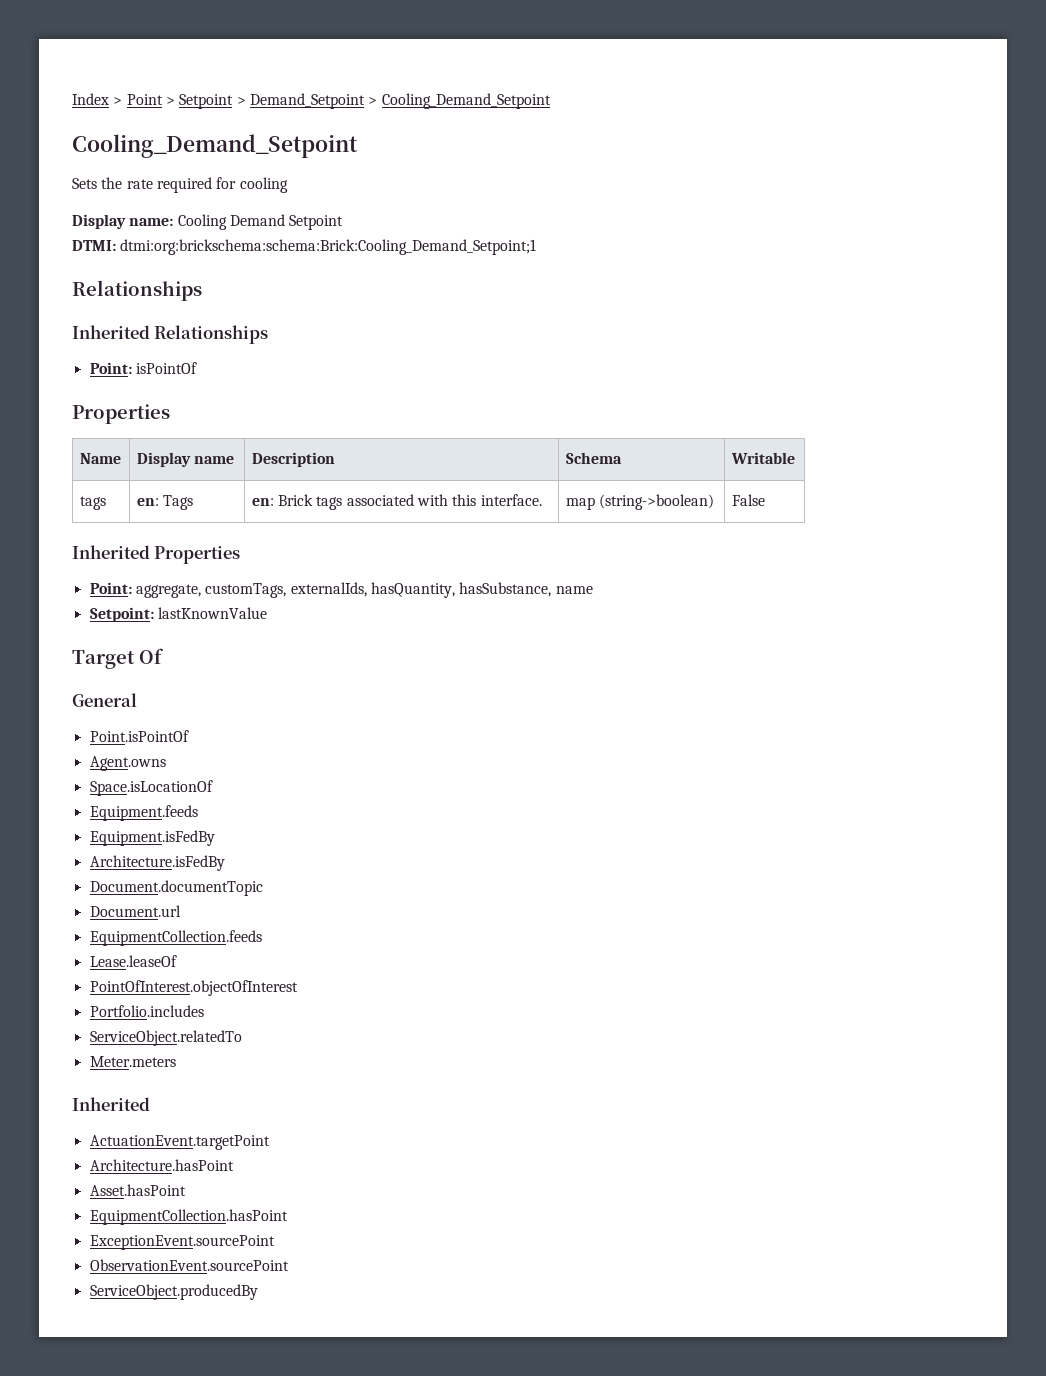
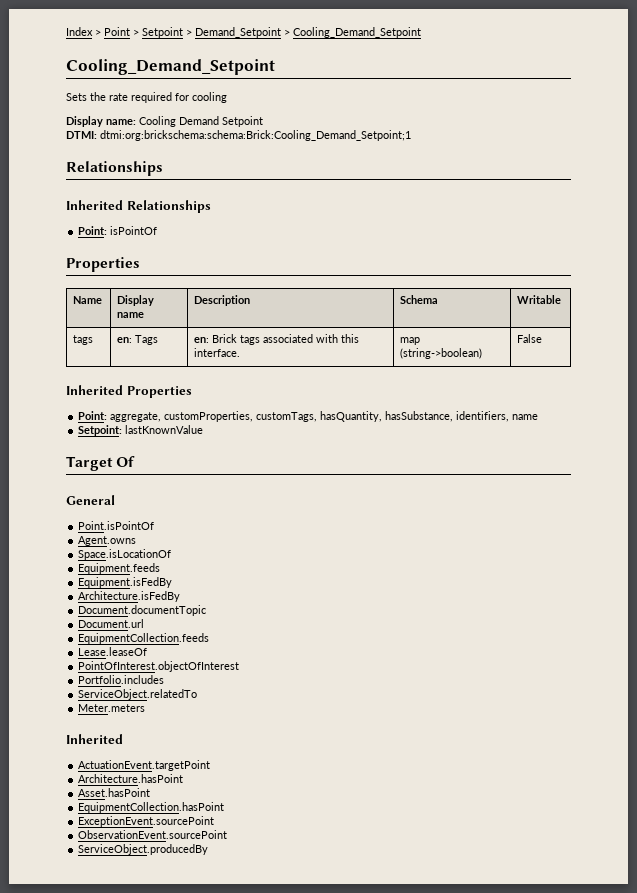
- Point: aggregate, customTags, externalIds, hasQuantity, hasSubstance, name
+ Point: aggregate, customProperties, customTags, hasQuantity, hasSubstance, identifiers, name

